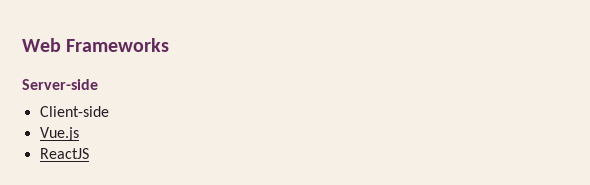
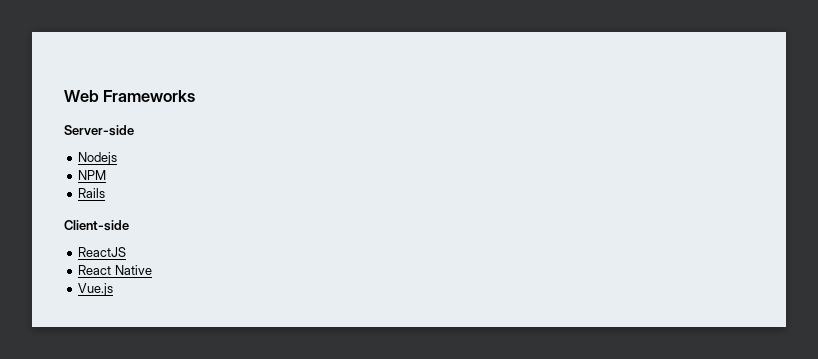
+ Nodejs
+ NPM
+ Rails
  Client-side
+ ReactJS
+ React Native
- ReactJS

